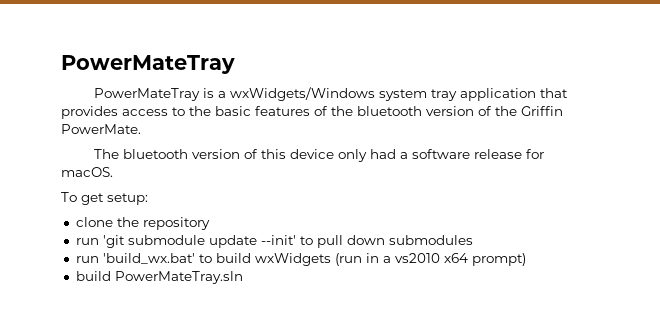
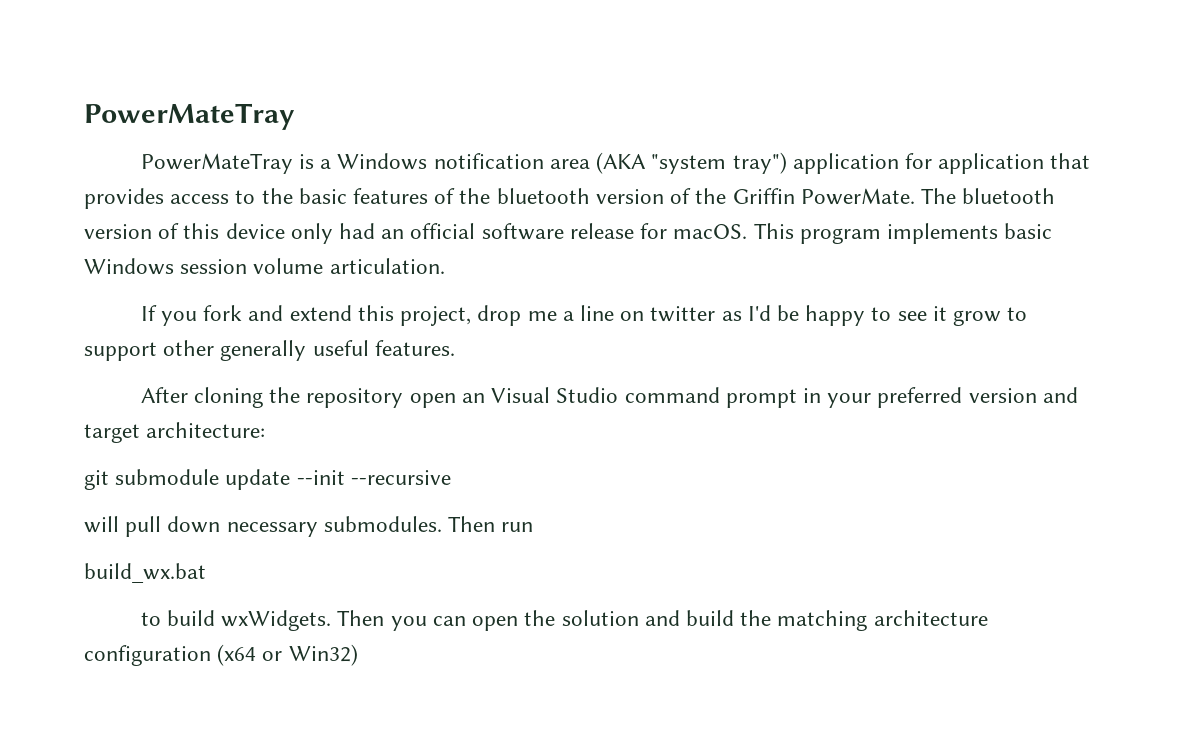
- PowerMateTray is a wxWidgets/Windows system tray application that provides access to the basic features of the bluetooth version of the Griffin PowerMate.
- The bluetooth version of this device only had a software release for macOS.
- To get setup:
- clone the repository
- run 'git submodule update --init' to pull down submodules
- run 'build_wx.bat' to build wxWidgets (run in a vs2010 x64 prompt)
- build PowerMateTray.sln
+ PowerMateTray is a Windows notification area (AKA "system tray") application for application that provides access to the basic features of the bluetooth version of the Griffin PowerMate. The bluetooth version of this device only had an official software release for macOS. This program implements basic Windows session volume articulation.
+ If you fork and extend this project, drop me a line on twitter as I'd be happy to see it grow to support other generally useful features.
+ After cloning the repository open an Visual Studio command prompt in your preferred version and target architecture:
+ git submodule update --init --recursive
+ will pull down necessary submodules. Then run
+ build_wx.bat
+ to build wxWidgets. Then you can open the solution and build the matching architecture configuration (x64 or Win32)

